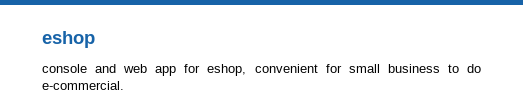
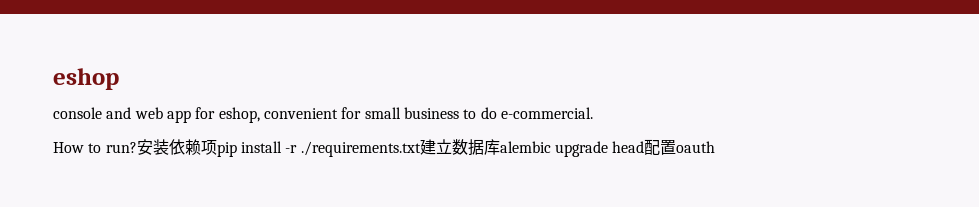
+ How to run?安装依赖项pip install -r ./requirements.txt建立数据库alembic upgrade head配置oauth

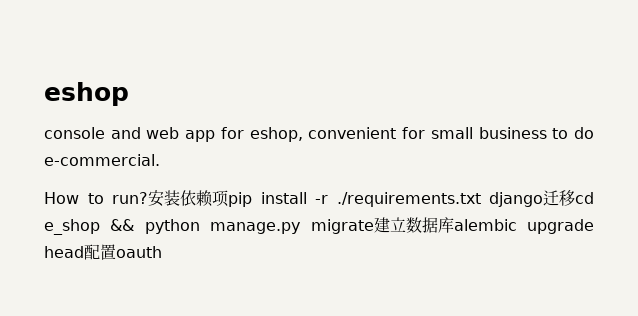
- 安装依赖项pip install -r ./requirements.txt建立数据库alembic upgrade head配置oauth
+ 安装依赖项pip install -r ./requirements.txt django迁移cd e_shop && python manage.py migrate建立数据库alembic upgrade head配置oauth

